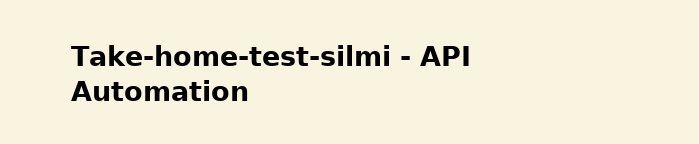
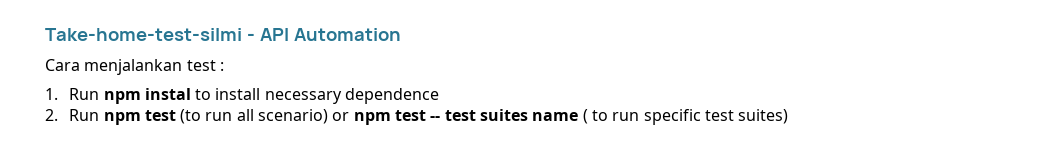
+ Cara menjalankan test :
+ 1. Run npm instal to install necessary dependence
+ 2. Run npm test (to run all scenario) or npm test -- test suites name ( to run specific test suites)

